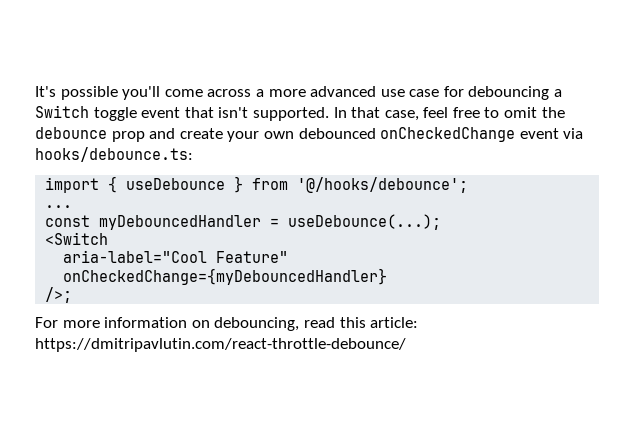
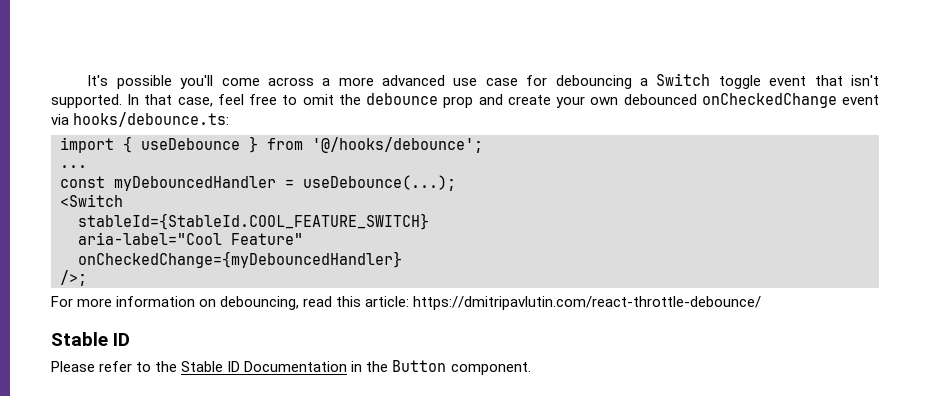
+ stableId={StableId.COOL_FEATURE_SWITCH}
  For more information on debouncing, read this article: https://dmitripavlutin.com/react-throttle-debounce/
+ Stable ID
+ Please refer to the Stable ID Documentation in the Button component.

